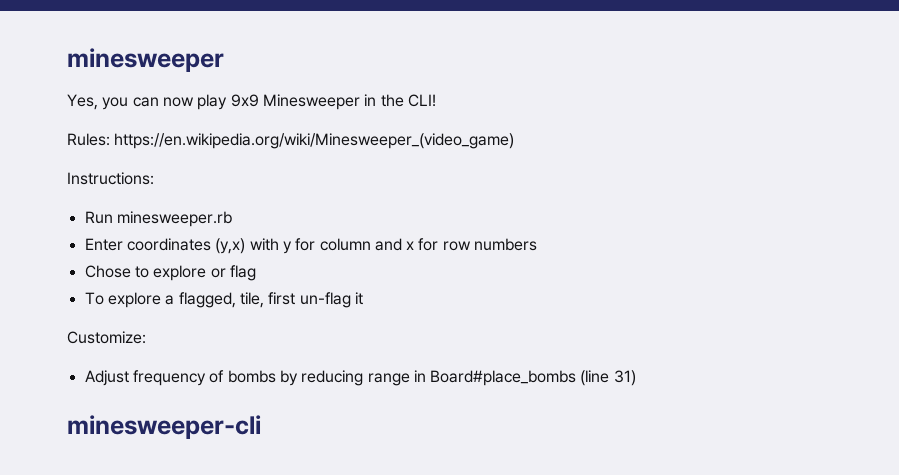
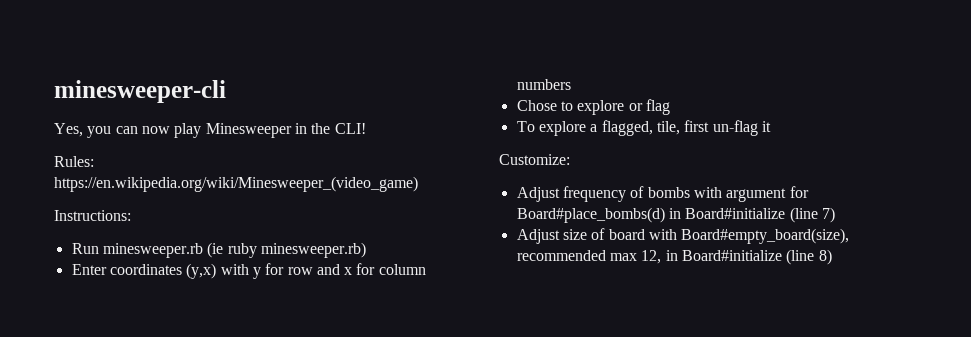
- minesweeper
+ minesweeper-cli
- Yes, you can now play 9x9 Minesweeper in the CLI!
+ Yes, you can now play Minesweeper in the CLI!
- Run minesweeper.rb
+ Run minesweeper.rb (ie ruby minesweeper.rb)
- Enter coordinates (y,x) with y for column and x for row numbers
+ Enter coordinates (y,x) with y for row and x for column numbers
- Adjust frequency of bombs by reducing range in Board#place_bombs (line 31)
- minesweeper-cli
+ Adjust frequency of bombs with argument for Board#place_bombs(d) in Board#initialize (line 7)
+ Adjust size of board with Board#empty_board(size), recommended max 12, in Board#initialize (line 8)

